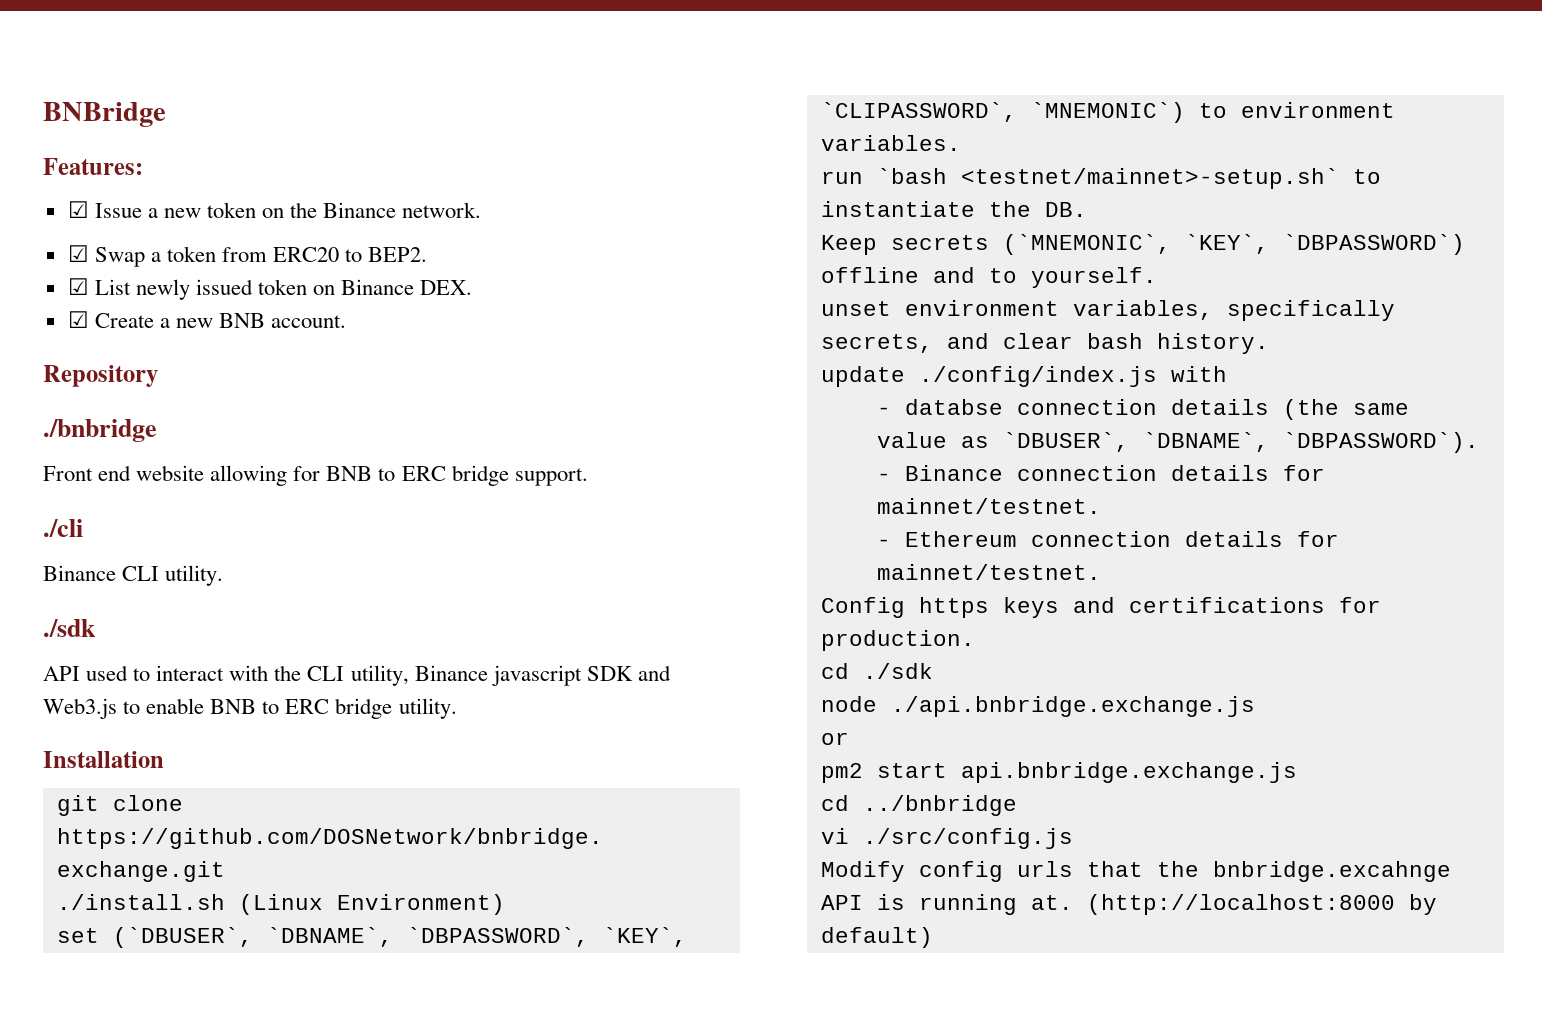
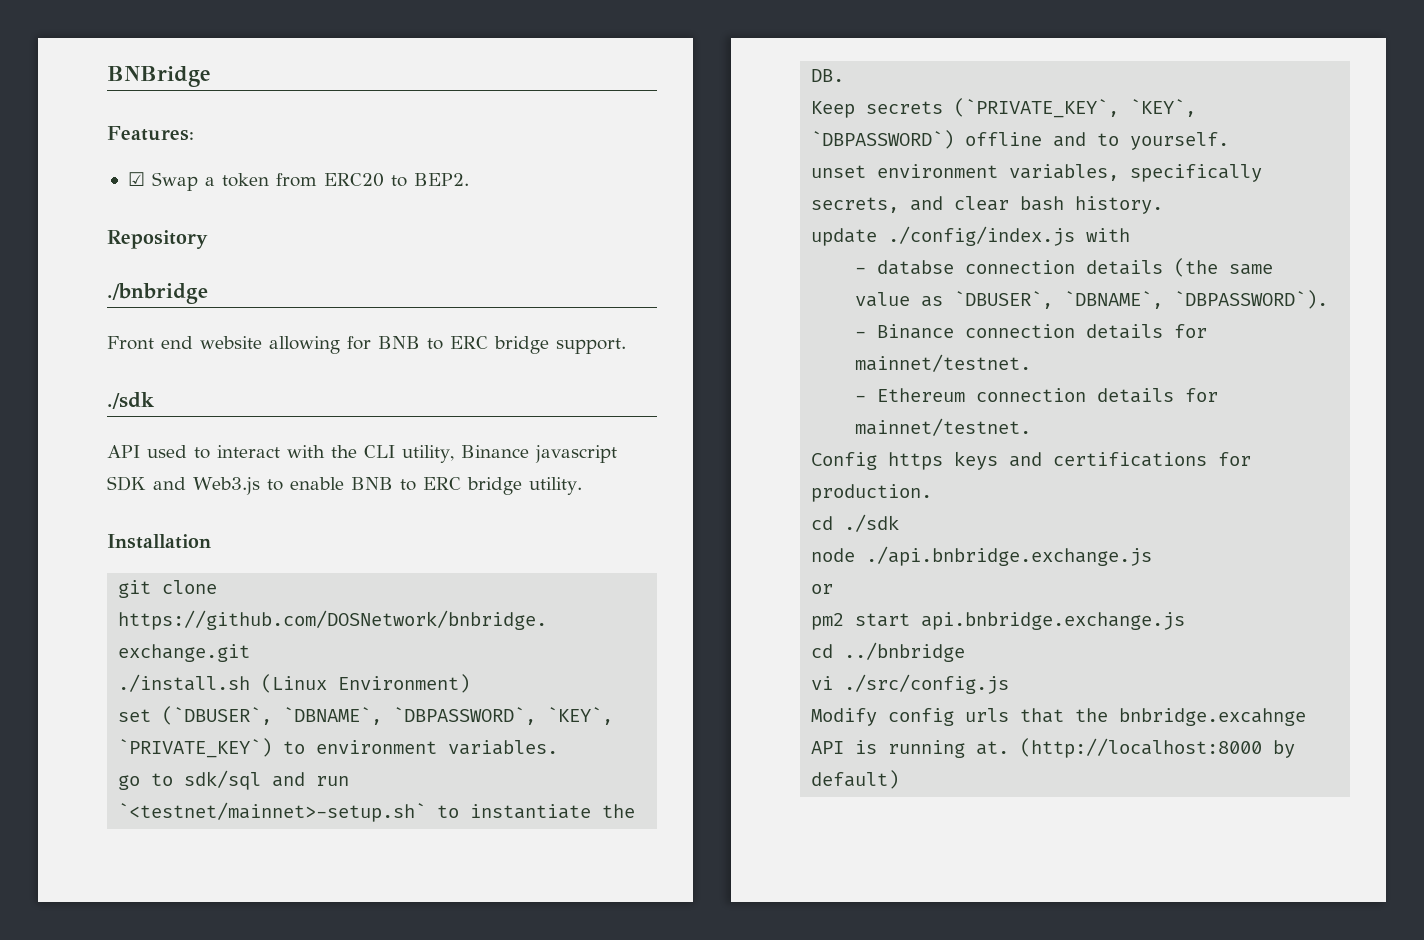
- ☑ Issue a new token on the Binance network.
- ☑ List newly issued token on Binance DEX.
- ☑ Create a new BNB account.
- ./cli
- Binance CLI utility.
- set (`DBUSER`, `DBNAME`, `DBPASSWORD`, `KEY`, `CLIPASSWORD`, `MNEMONIC`) to environment variables.
+ set (`DBUSER`, `DBNAME`, `DBPASSWORD`, `KEY`, `PRIVATE_KEY`) to environment variables.
- run `bash <testnet/mainnet>-setup.sh` to instantiate the DB.
+ go to sdk/sql and run `<testnet/mainnet>-setup.sh` to instantiate the DB.
- Keep secrets (`MNEMONIC`, `KEY`, `DBPASSWORD`) offline and to yourself.
+ Keep secrets (`PRIVATE_KEY`, `KEY`, `DBPASSWORD`) offline and to yourself.

